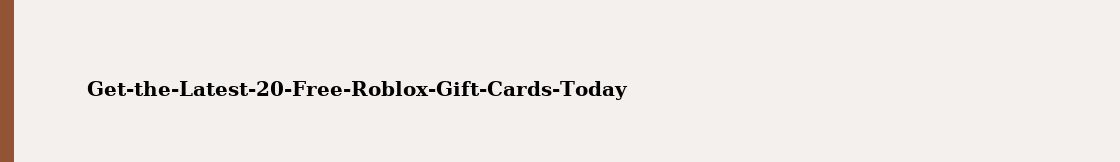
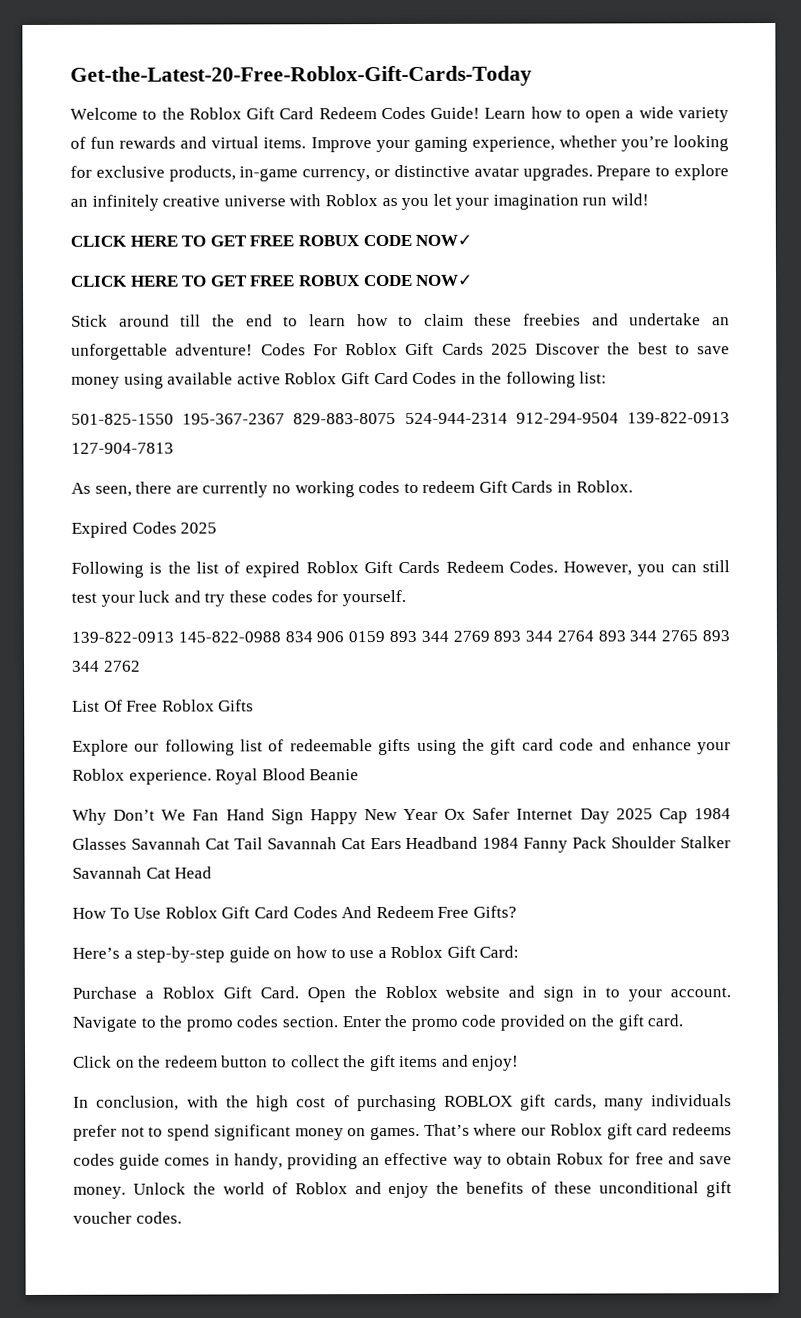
+ Welcome to the Roblox Gift Card Redeem Codes Guide! Learn how to open a wide variety of fun rewards and virtual items. Improve your gaming experience, whether you’re looking for exclusive products, in-game currency, or distinctive avatar upgrades. Prepare to explore an infinitely creative universe with Roblox as you let your imagination run wild!
+ CLICK HERE TO GET FREE ROBUX CODE NOW✓
+ CLICK HERE TO GET FREE ROBUX CODE NOW✓
+ Stick around till the end to learn how to claim these freebies and undertake an unforgettable adventure! Codes For Roblox Gift Cards 2025 Discover the best to save money using available active Roblox Gift Card Codes in the following list:
+ 501-825-1550 195-367-2367 829-883-8075 524-944-2314 912-294-9504 139-822-0913 127-904-7813
+ As seen, there are currently no working codes to redeem Gift Cards in Roblox.
+ Expired Codes 2025
+ Following is the list of expired Roblox Gift Cards Redeem Codes. However, you can still test your luck and try these codes for yourself.
+ 139-822-0913 145-822-0988 834 906 0159 893 344 2769 893 344 2764 893 344 2765 893 344 2762
+ List Of Free Roblox Gifts
+ Explore our following list of redeemable gifts using the gift card code and enhance your Roblox experience. Royal Blood Beanie
+ Why Don’t We Fan Hand Sign Happy New Year Ox Safer Internet Day 2025 Cap 1984 Glasses Savannah Cat Tail Savannah Cat Ears Headband 1984 Fanny Pack Shoulder Stalker Savannah Cat Head
+ How To Use Roblox Gift Card Codes And Redeem Free Gifts?
+ Here’s a step-by-step guide on how to use a Roblox Gift Card:
+ Purchase a Roblox Gift Card. Open the Roblox website and sign in to your account. Navigate to the promo codes section. Enter the promo code provided on the gift card.
+ Click on the redeem button to collect the gift items and enjoy!
+ In conclusion, with the high cost of purchasing ROBLOX gift cards, many individuals prefer not to spend significant money on games. That’s where our Roblox gift card redeems codes guide comes in handy, providing an effective way to obtain Robux for free and save money. Unlock the world of Roblox and enjoy the benefits of these unconditional gift voucher codes.

